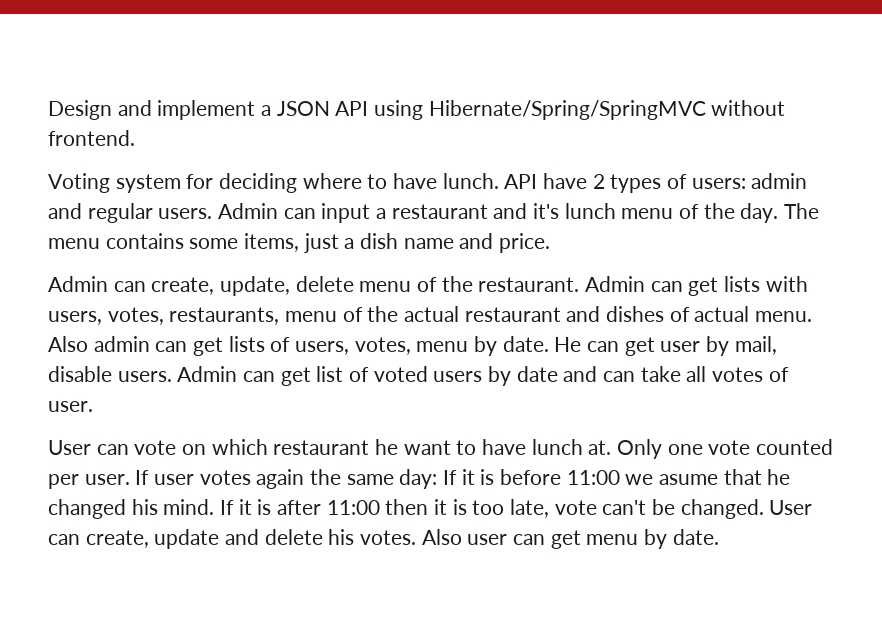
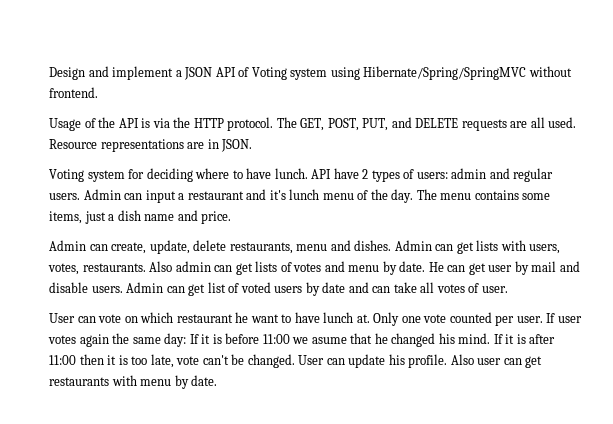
- Design and implement a JSON API using Hibernate/Spring/SpringMVC without frontend.
+ Design and implement a JSON API of Voting system using Hibernate/Spring/SpringMVC without frontend.
+ Usage of the API is via the HTTP protocol. The GET, POST, PUT, and DELETE requests are all used. Resource representations are in JSON.
- Admin can create, update, delete menu of the restaurant.
+ Admin can create, update, delete restaurants, menu and dishes.
- Admin can get lists with users, votes, restaurants, menu of the actual restaurant and dishes of actual menu.
+ Admin can get lists with users, votes, restaurants.
- Also admin can get lists of users, votes, menu by date.
+ Also admin can get lists of votes and menu by date.
- He can get user by mail, disable users.
+ He can get user by mail and disable users.
- User can create, update and delete his votes.
+ User can update his profile.
- Also user can get menu by date.
+ Also user can get restaurants with menu by date.

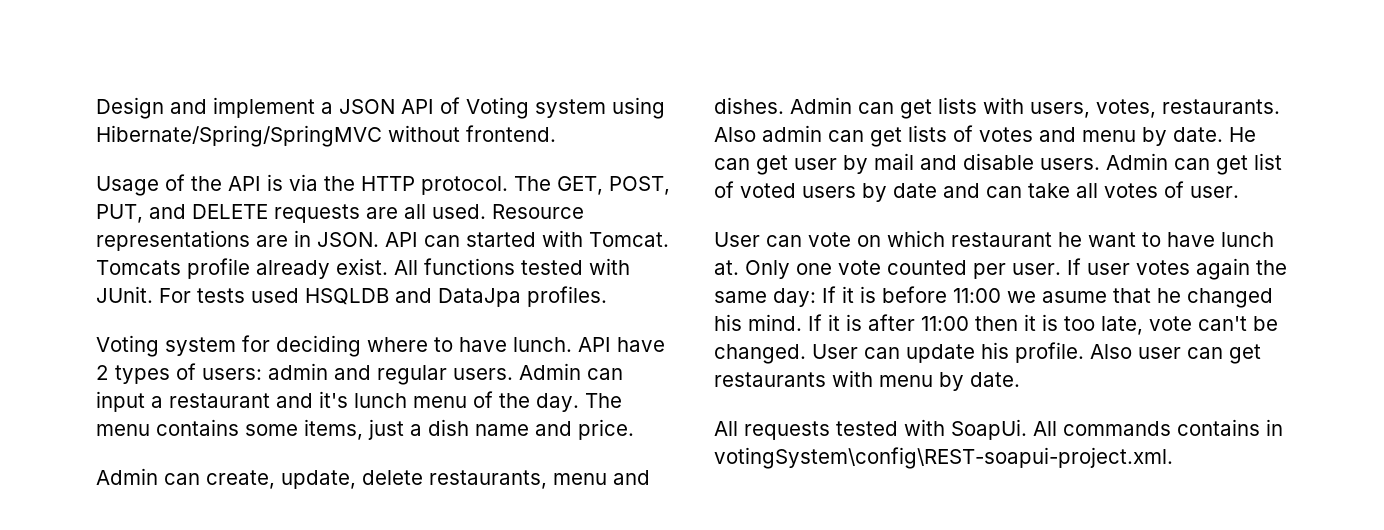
+ API can started with Tomcat. Tomcats profile already exist. All functions tested with JUnit. For tests used HSQLDB and DataJpa profiles.
+ All requests tested with SoapUi. All commands contains in votingSystem\config\REST-soapui-project.xml.

